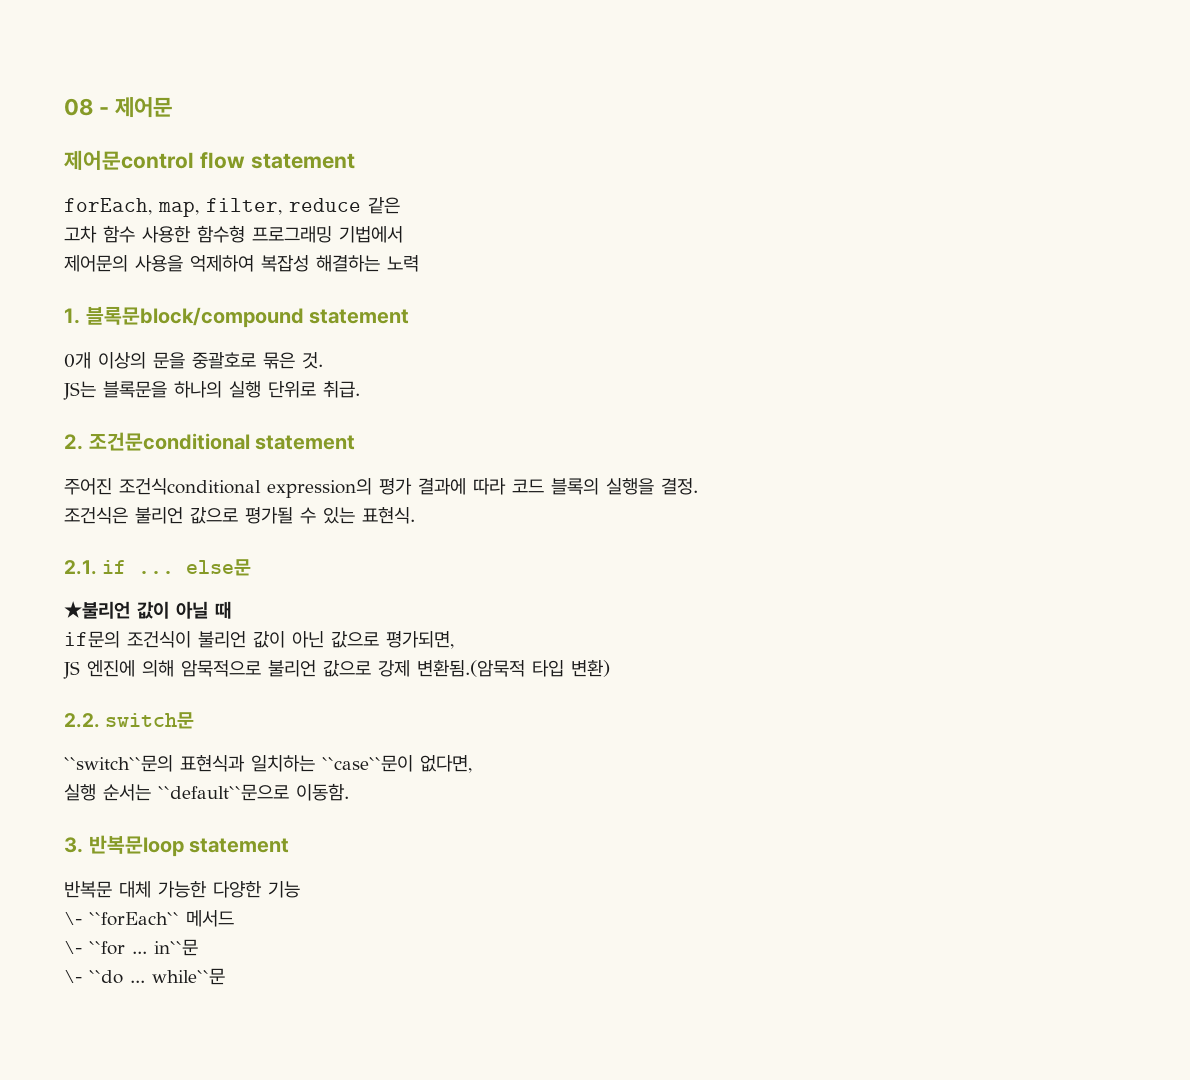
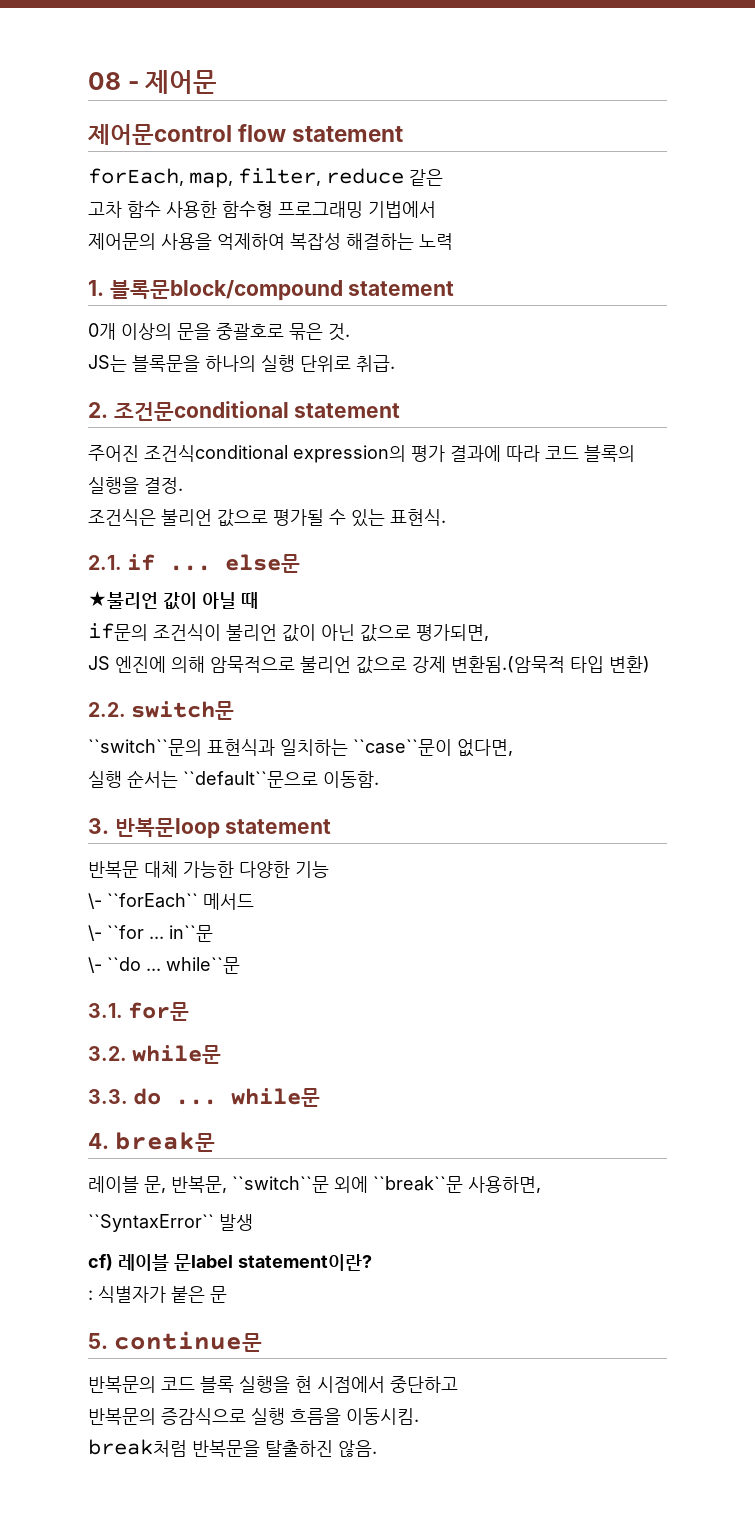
+ 3.1. for문
+ 3.2. while문
+ 3.3. do ... while문
+ 4. break문
+ 레이블 문, 반복문, ``switch``문 외에 ``break``문 사용하면,
+ ``SyntaxError`` 발생
+ cf) 레이블 문label statement이란?
+ : 식별자가 붙은 문
+ 5. continue문
+ 반복문의 코드 블록 실행을 현 시점에서 중단하고
+ 반복문의 증감식으로 실행 흐름을 이동시킴.
+ break처럼 반복문을 탈출하진 않음.

